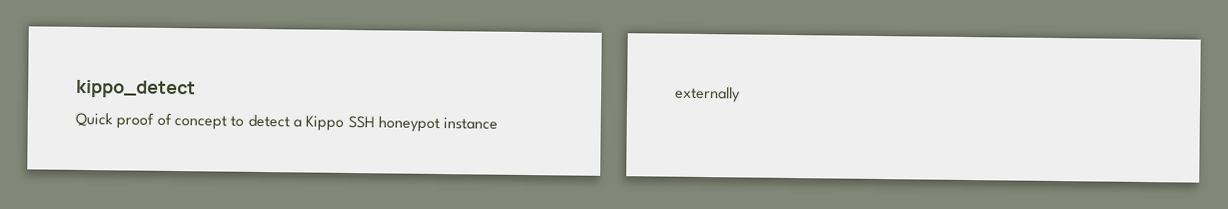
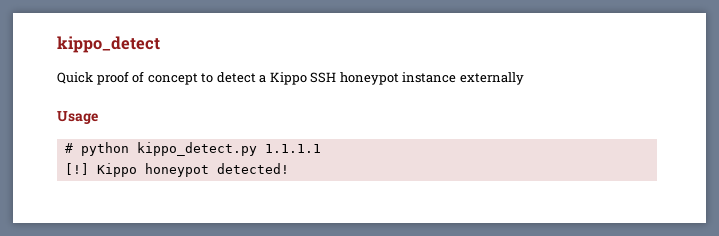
+ Usage
+ # python kippo_detect.py 1.1.1.1
+ [!] Kippo honeypot detected!

